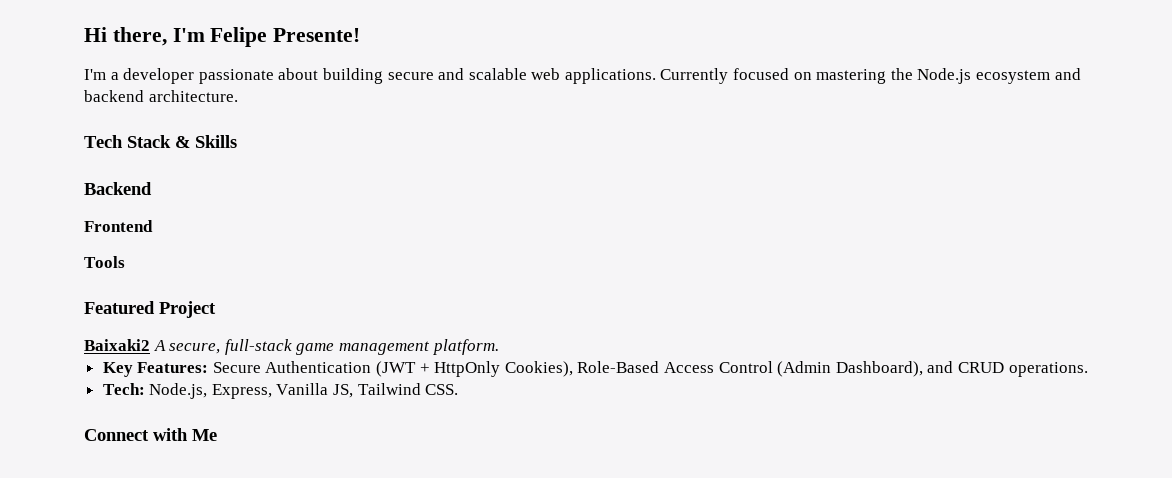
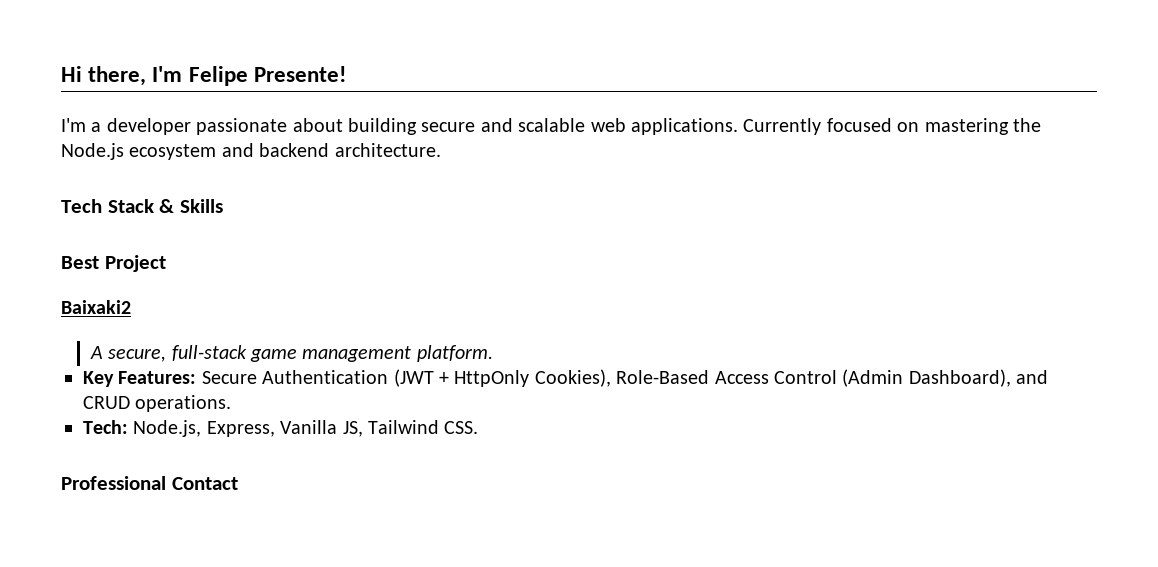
- Backend
- Frontend
- Tools
- Featured Project
+ Best Project
- Baixaki2 A secure, full-stack game management platform.
+ Baixaki2
+ A secure, full-stack game management platform.
- Connect with Me
+ Professional Contact

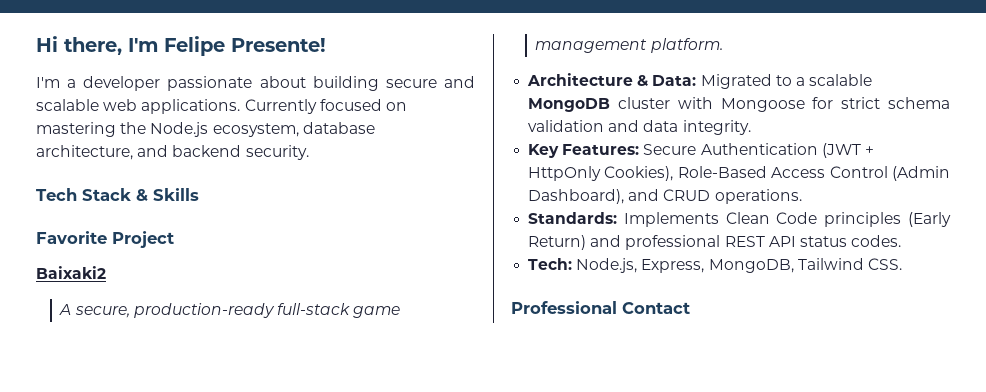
- Currently focused on mastering the Node.js ecosystem and backend architecture.
+ Currently focused on mastering the Node.js ecosystem, database architecture, and backend security.
- Best Project
+ Favorite Project
- A secure, full-stack game management platform.
+ A secure, production-ready full-stack game management platform.
+ Architecture & Data: Migrated to a scalable MongoDB cluster with Mongoose for strict schema validation and data integrity.
+ Standards: Implements Clean Code principles (Early Return) and professional REST API status codes.
- Tech: Node.js, Express, Vanilla JS, Tailwind CSS.
+ Tech: Node.js, Express, MongoDB, Tailwind CSS.

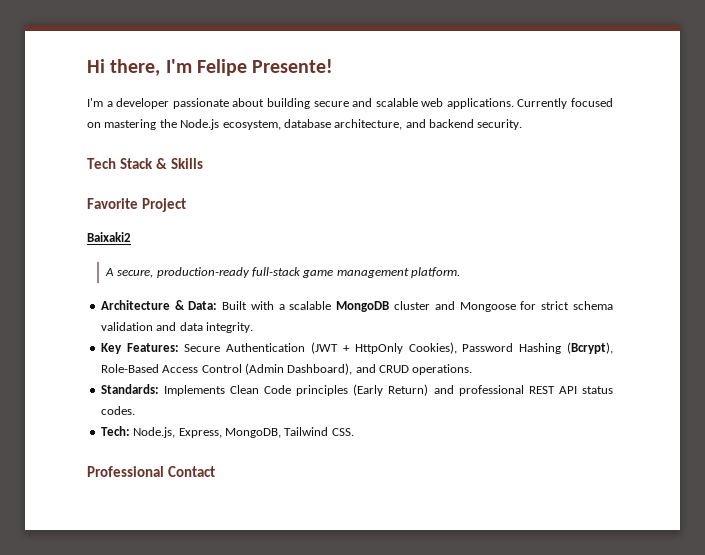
- Architecture & Data: Migrated to a scalable MongoDB cluster with Mongoose for strict schema validation and data integrity.
+ Architecture & Data: Built with a scalable MongoDB cluster and Mongoose for strict schema validation and data integrity.
- Key Features: Secure Authentication (JWT + HttpOnly Cookies), Role-Based Access Control (Admin Dashboard), and CRUD operations.
+ Key Features: Secure Authentication (JWT + HttpOnly Cookies), Password Hashing (Bcrypt), Role-Based Access Control (Admin Dashboard), and CRUD operations.

